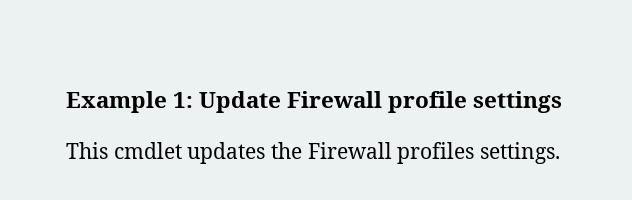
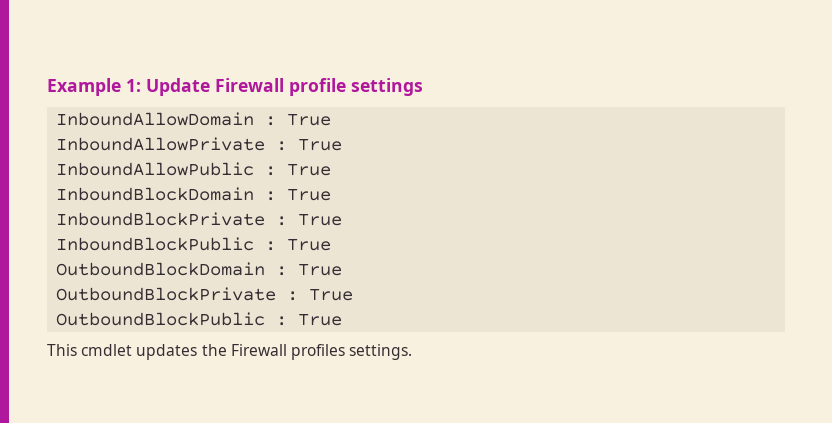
+ InboundAllowDomain : True
+ InboundAllowPrivate : True
+ InboundAllowPublic : True
+ InboundBlockDomain : True
+ InboundBlockPrivate : True
+ InboundBlockPublic : True
+ OutboundBlockDomain : True
+ OutboundBlockPrivate : True
+ OutboundBlockPublic : True

